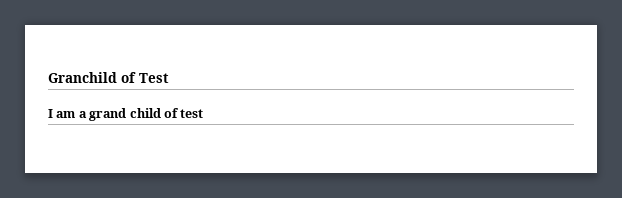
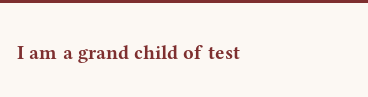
- Granchild of Test

